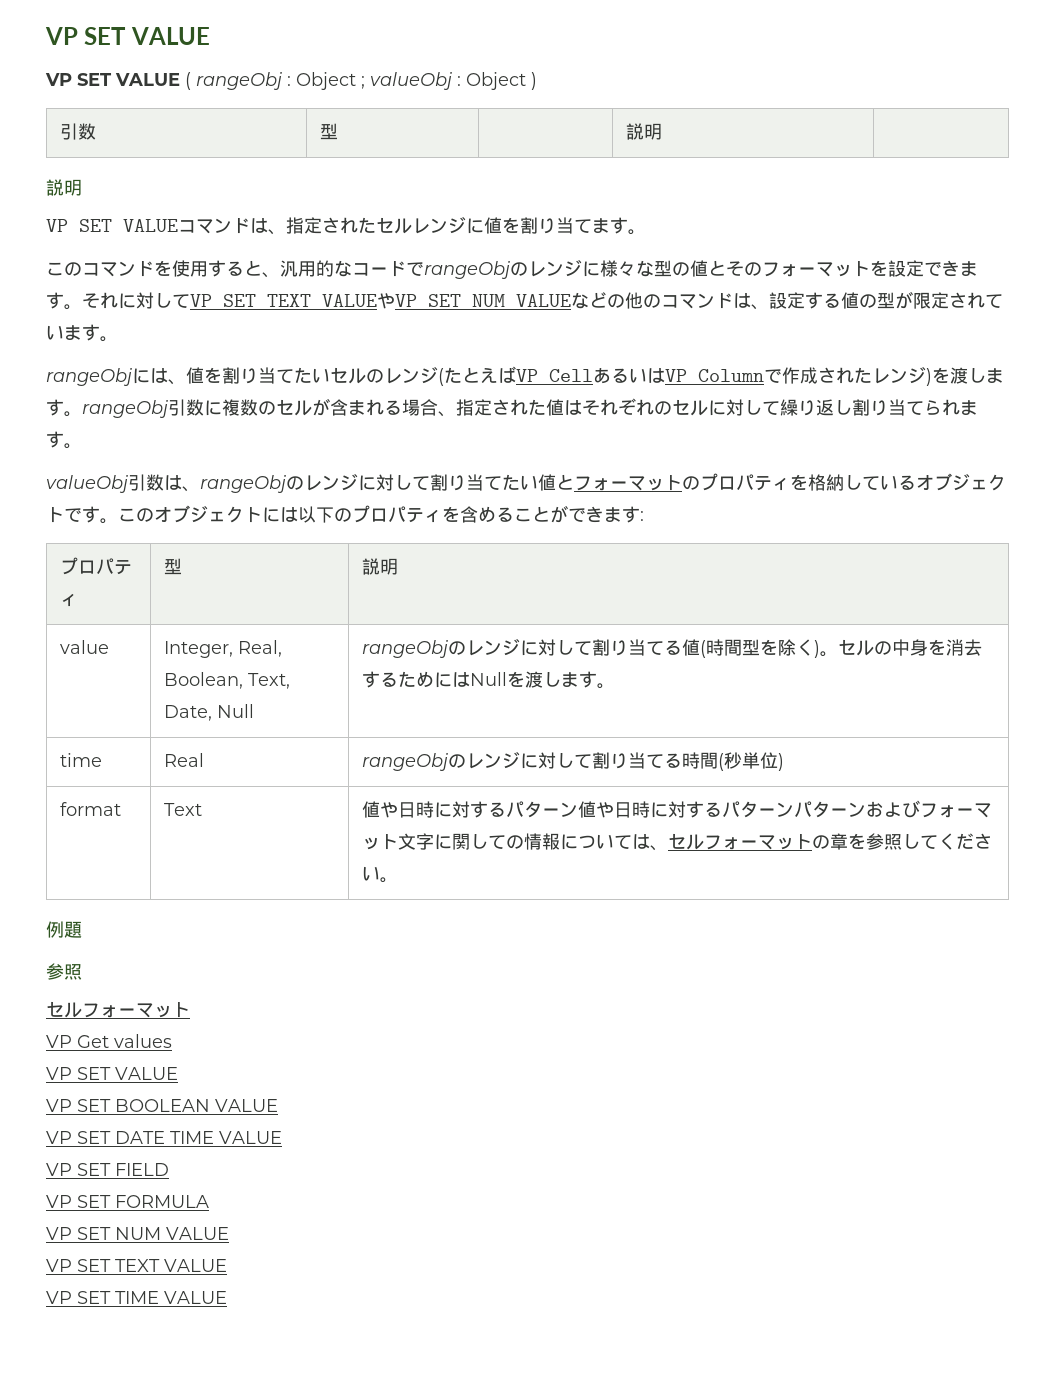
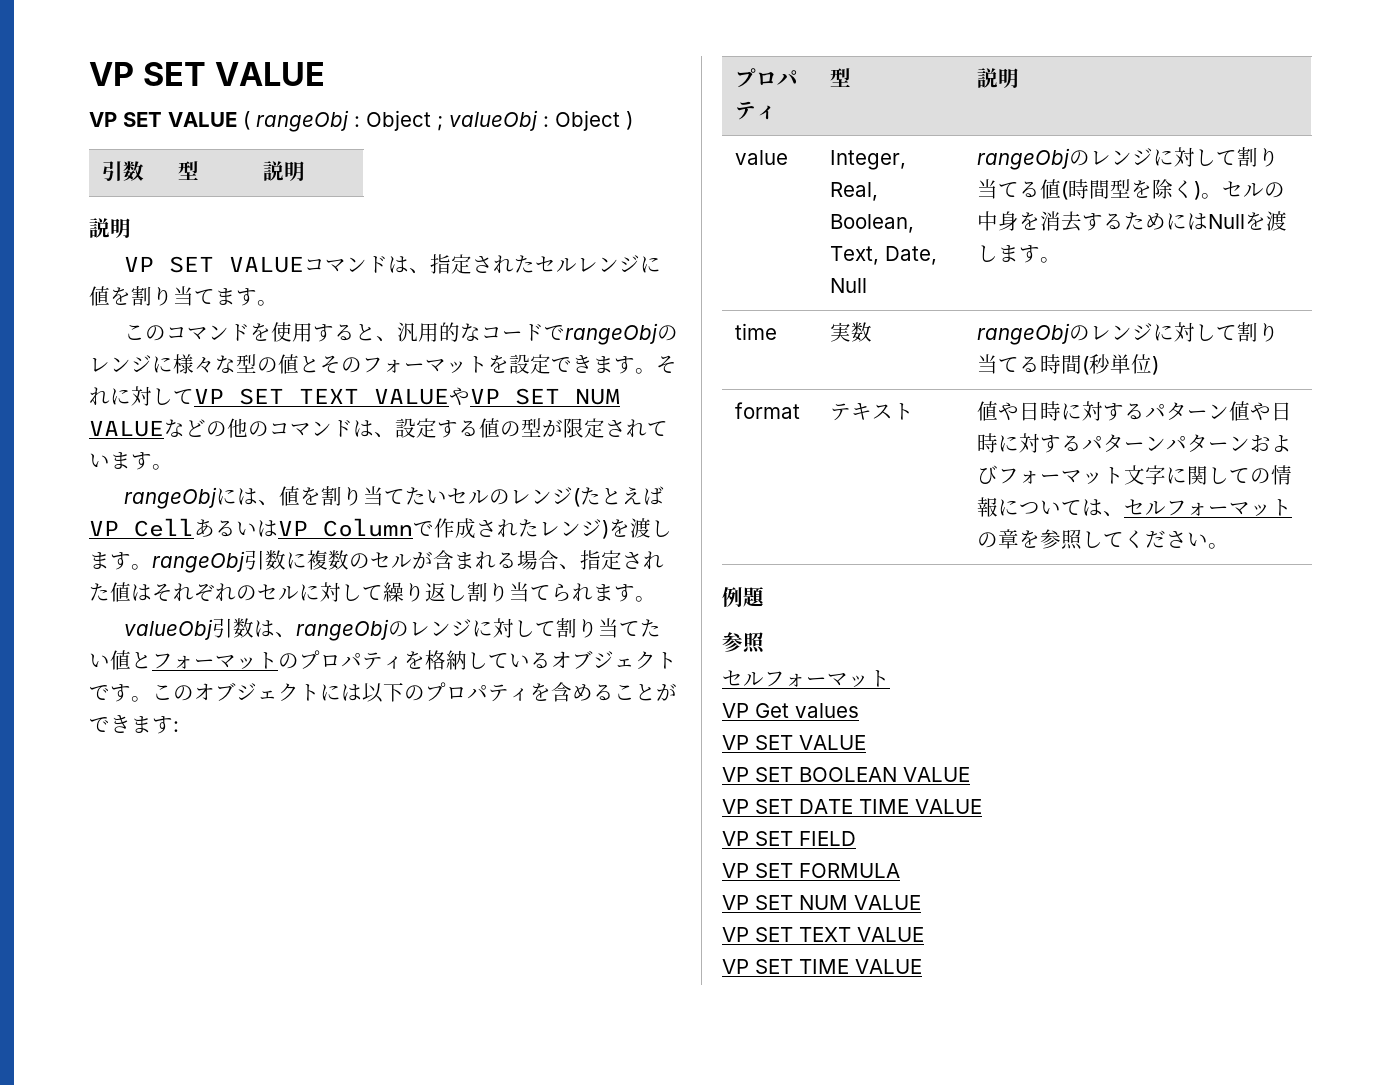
- time | Real | rangeObjのレンジに対して割り当てる時間(秒単位)
+ time | 実数 | rangeObjのレンジに対して割り当てる時間(秒単位)
- format | Text | 値や日時に対するパターン値や日時に対するパターンパターンおよびフォーマット文字に関しての情報については、セルフォーマットの章を参照してください。
+ format | テキスト | 値や日時に対するパターン値や日時に対するパターンパターンおよびフォーマット文字に関しての情報については、セルフォーマットの章を参照してください。

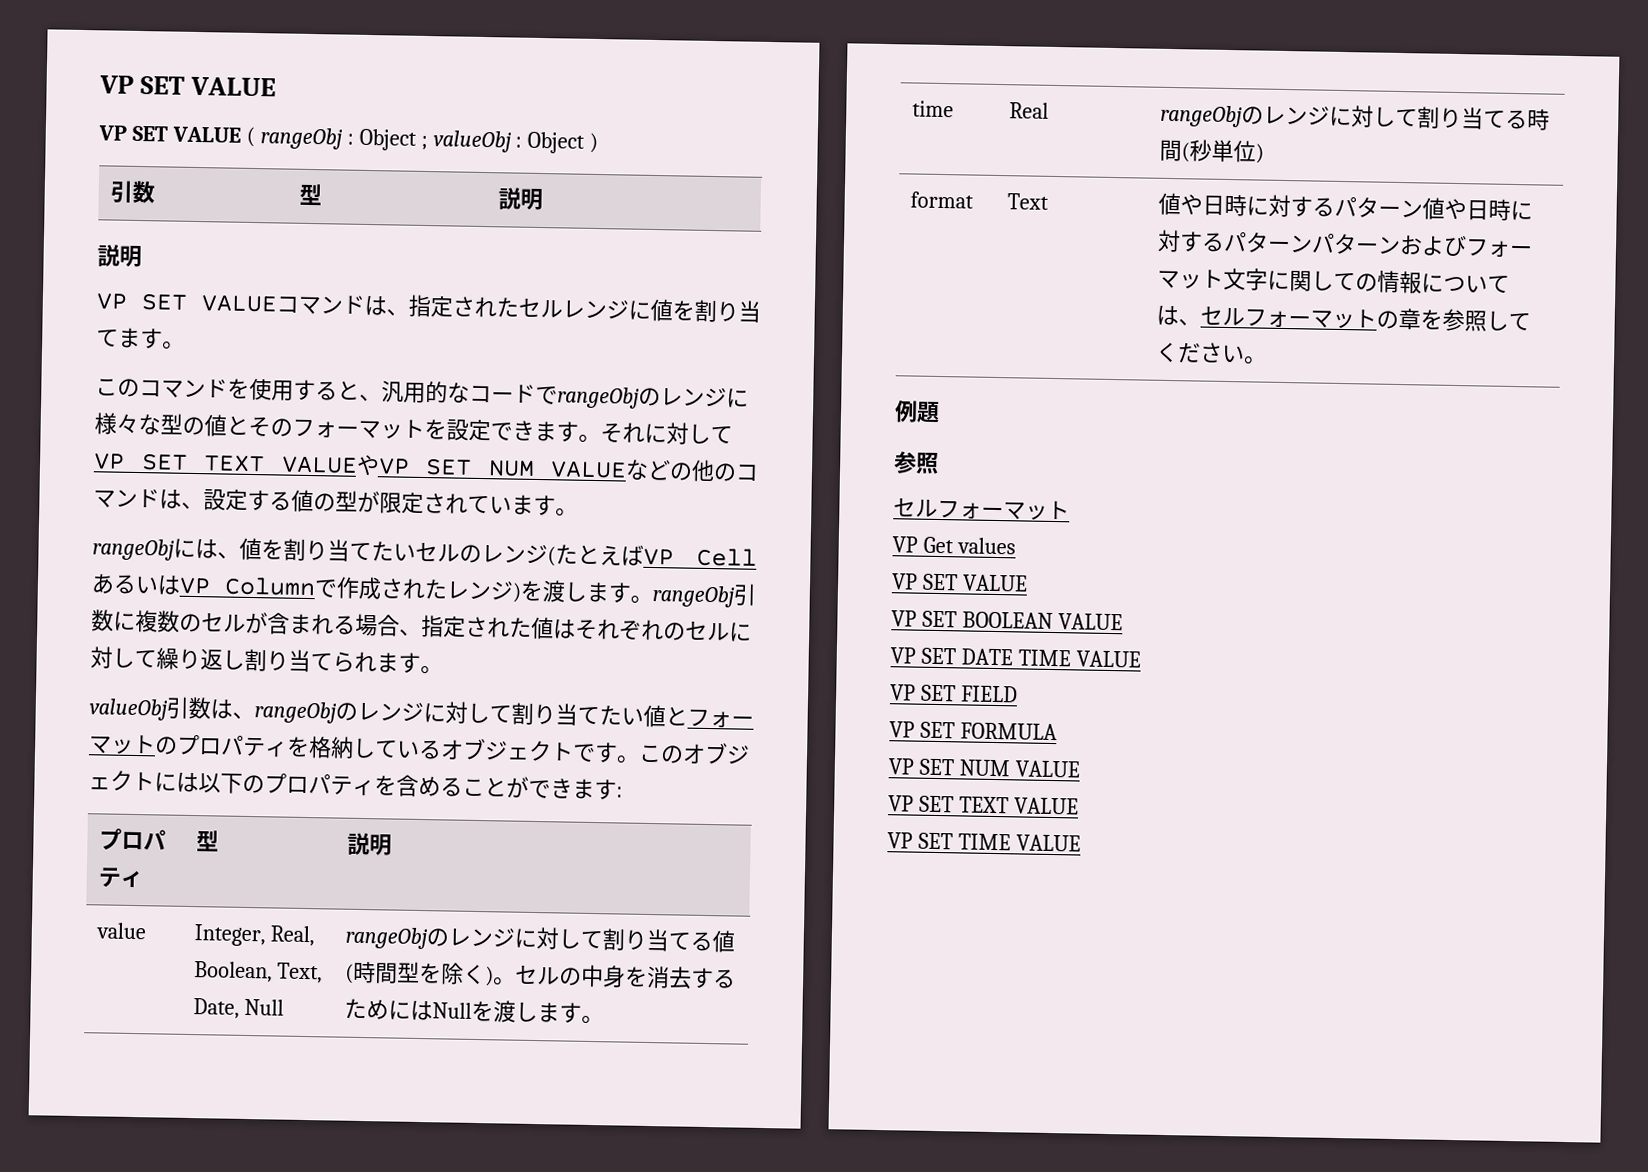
- time | 実数 | rangeObjのレンジに対して割り当てる時間(秒単位)
+ time | Real | rangeObjのレンジに対して割り当てる時間(秒単位)
- format | テキスト | 値や日時に対するパターン値や日時に対するパターンパターンおよびフォーマット文字に関しての情報については、セルフォーマットの章を参照してください。
+ format | Text | 値や日時に対するパターン値や日時に対するパターンパターンおよびフォーマット文字に関しての情報については、セルフォーマットの章を参照してください。

